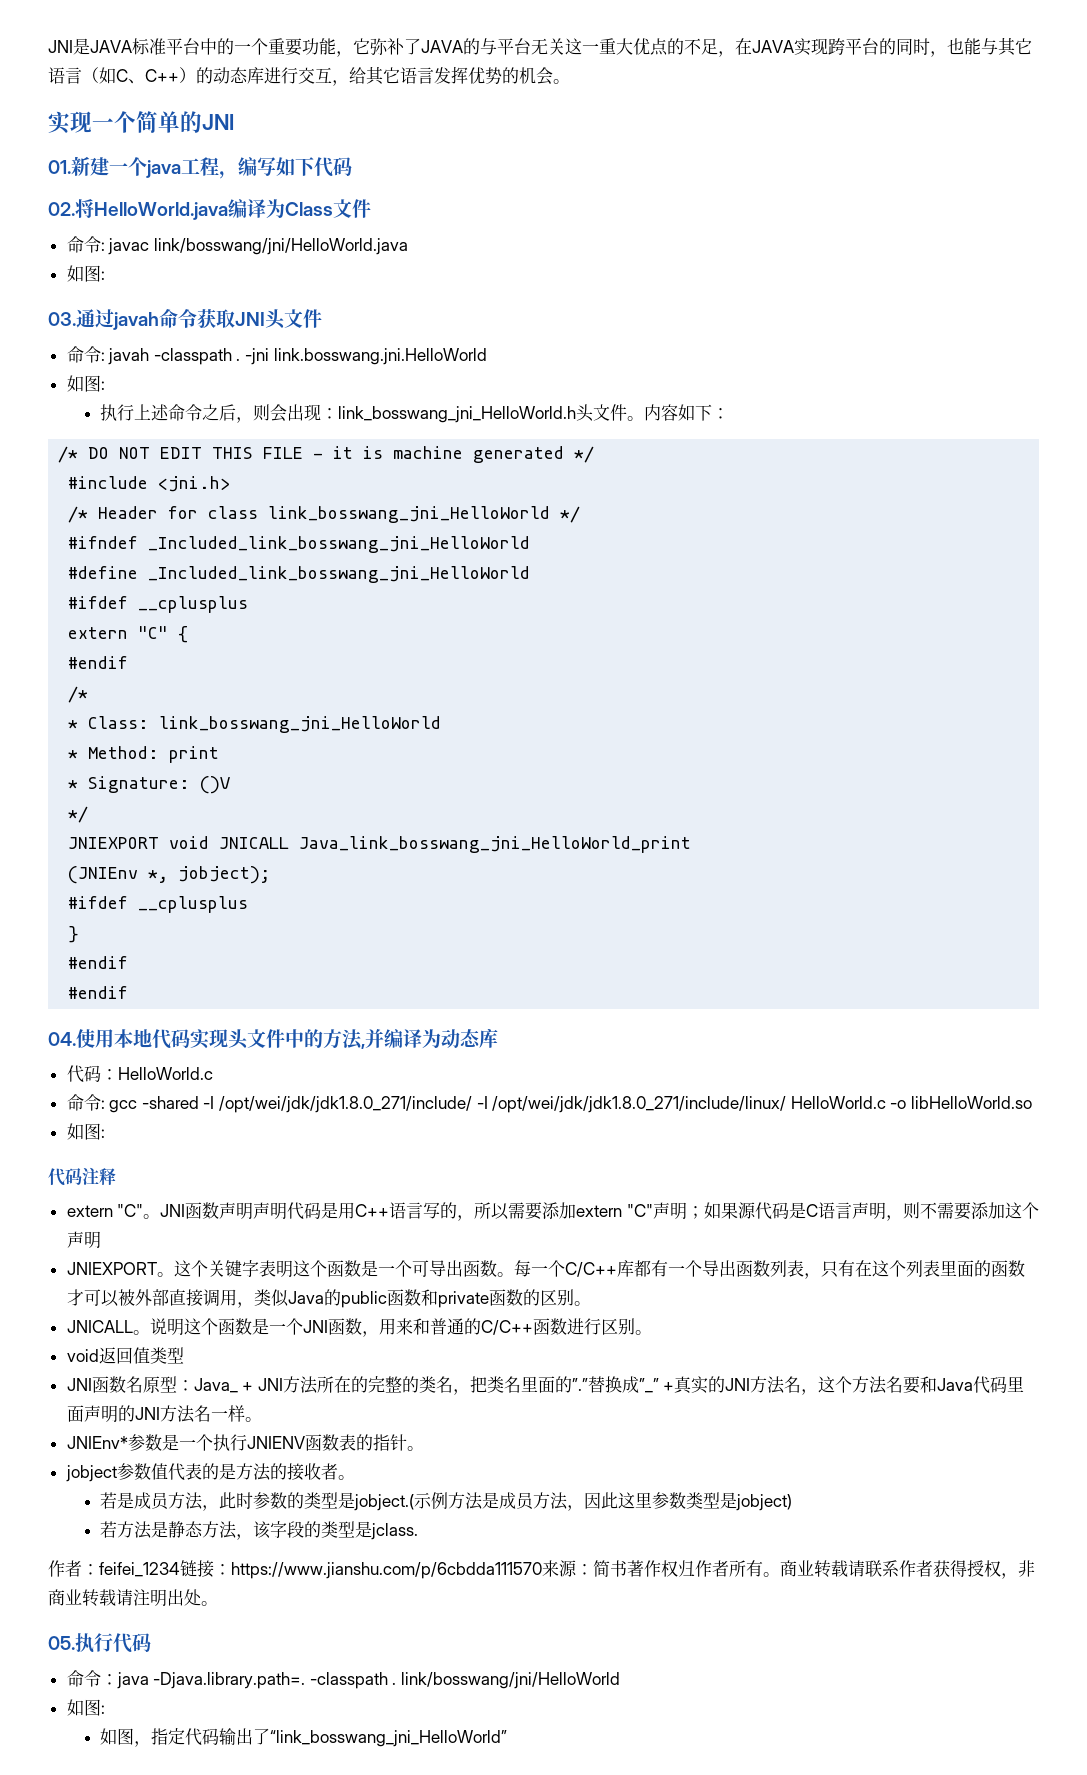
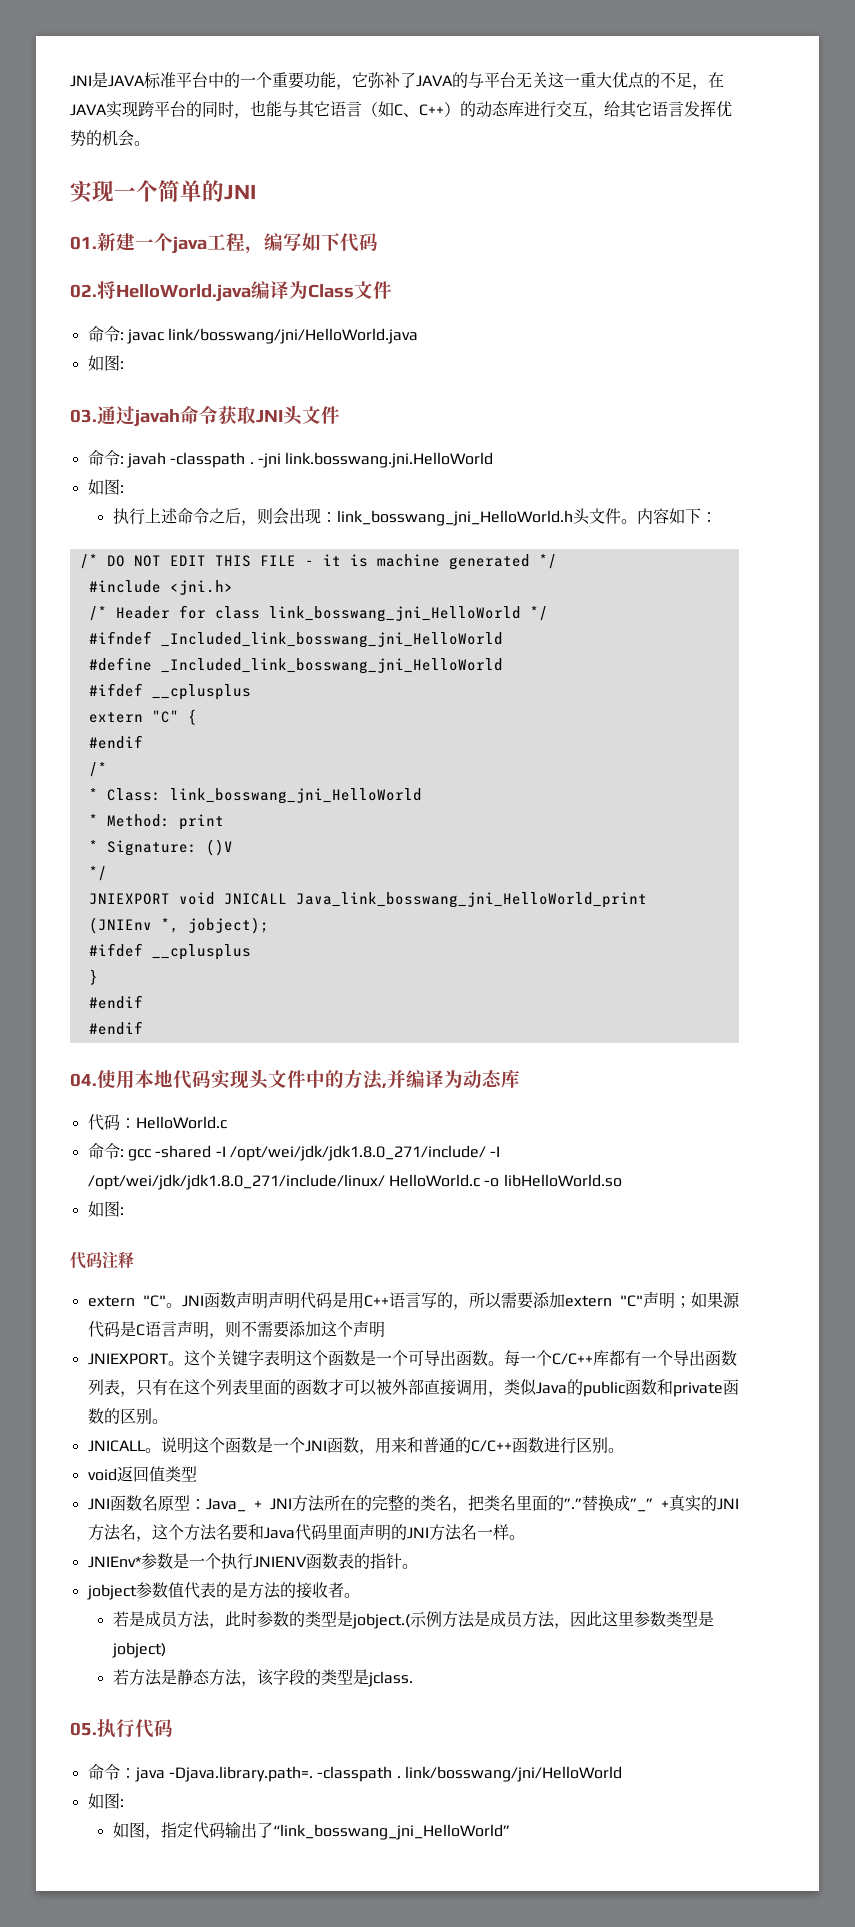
- 作者：feifei_1234链接：https://www.jianshu.com/p/6cbdda111570来源：简书著作权归作者所有。商业转载请联系作者获得授权，非商业转载请注明出处。

